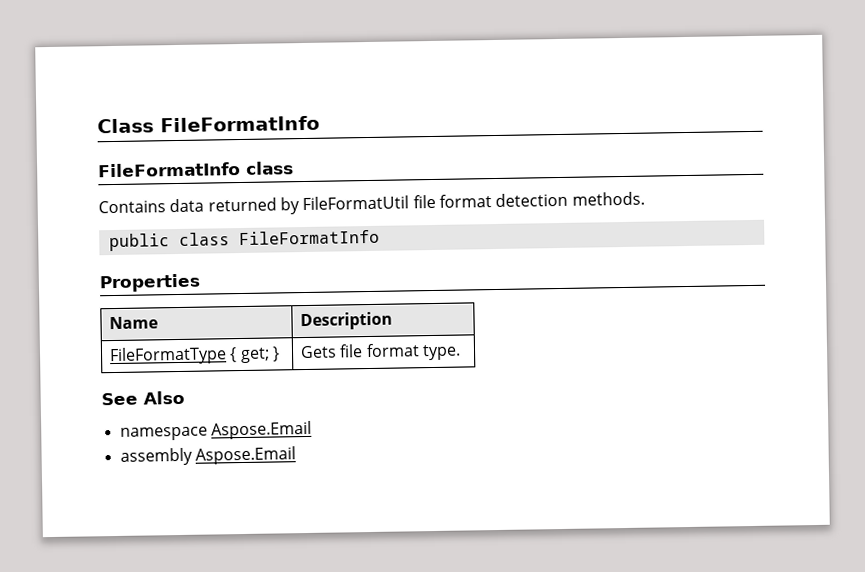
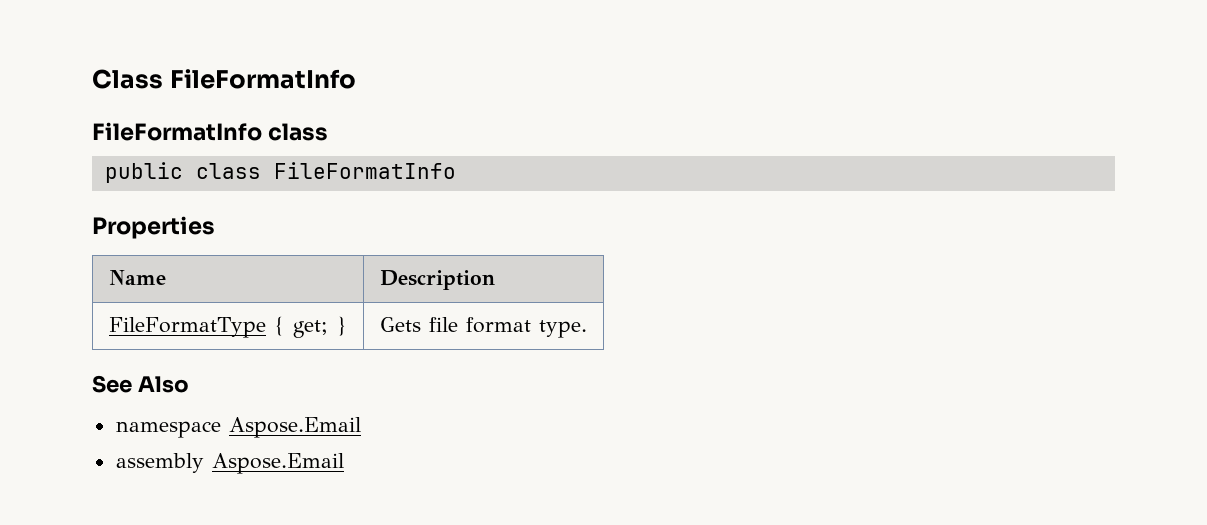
- Contains data returned by FileFormatUtil file format detection methods.

